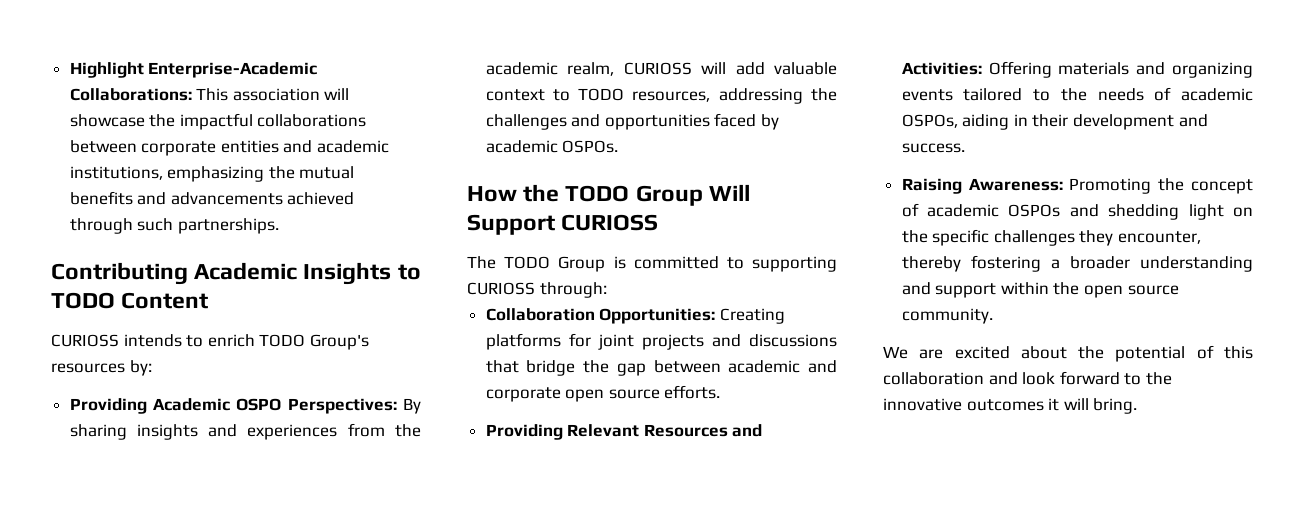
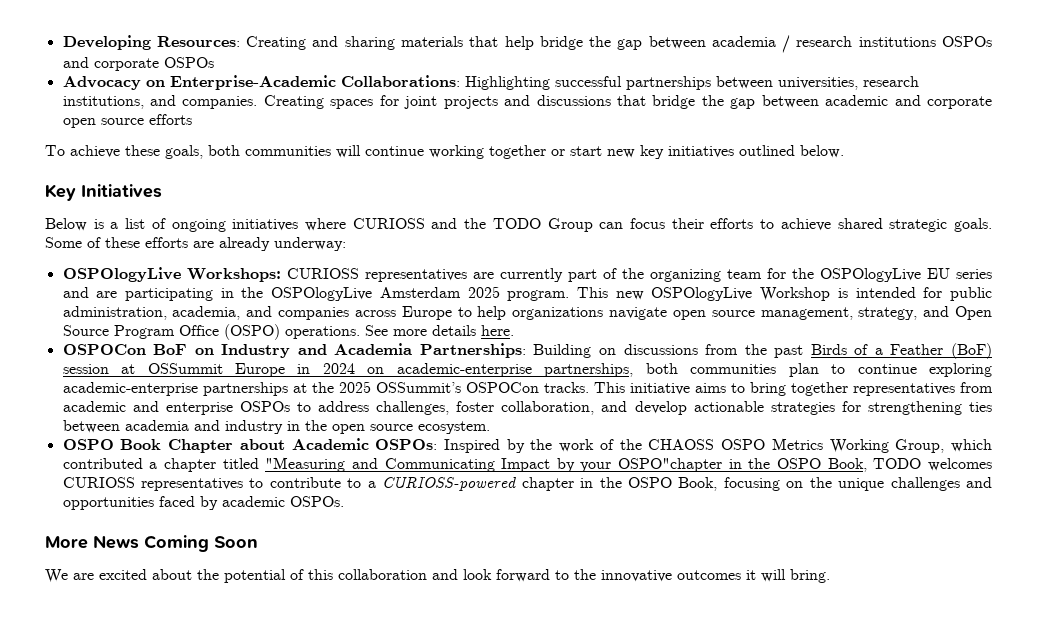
- Highlight Enterprise-Academic Collaborations: This association will showcase the impactful collaborations between corporate entities and academic institutions, emphasizing the mutual benefits and advancements achieved through such partnerships.
- Contributing Academic Insights to TODO Content
- CURIOSS intends to enrich TODO Group's resources by:
- Providing Academic OSPO Perspectives: By sharing insights and experiences from the academic realm, CURIOSS will add valuable context to TODO resources, addressing the challenges and opportunities faced by academic OSPOs.
- How the TODO Group Will Support CURIOSS
- The TODO Group is committed to supporting CURIOSS through:
- Collaboration Opportunities: Creating platforms for joint projects and discussions that bridge the gap between academic and corporate open source efforts.
- Providing Relevant Resources and Activities: Offering materials and organizing events tailored to the needs of academic OSPOs, aiding in their development and success.
- Raising Awareness: Promoting the concept of academic OSPOs and shedding light on the specific challenges they encounter, thereby fostering a broader understanding and support within the open source community.
+ Developing Resources: Creating and sharing materials that help bridge the gap between academia / research institutions OSPOs and corporate OSPOs
+ Advocacy on Enterprise-Academic Collaborations: Highlighting successful partnerships between universities, research institutions, and companies. Creating spaces for joint projects and discussions that bridge the gap between academic and corporate open source efforts
+ To achieve these goals, both communities will continue working together or start new key initiatives outlined below.
+ Key Initiatives
+ Below is a list of ongoing initiatives where CURIOSS and the TODO Group can focus their efforts to achieve shared strategic goals. Some of these efforts are already underway:
+ OSPOlogyLive Workshops: CURIOSS representatives are currently part of the organizing team for the OSPOlogyLive EU series and are participating in the OSPOlogyLive Amsterdam 2025 program. This new OSPOlogyLive Workshop is intended for public administration, academia, and companies across Europe to help organizations navigate open source management, strategy, and Open Source Program Office (OSPO) operations. See more details here.
+ OSPOCon BoF on Industry and Academia Partnerships: Building on discussions from the past Birds of a Feather (BoF) session at OSSummit Europe in 2024 on academic-enterprise partnerships, both communities plan to continue exploring academic-enterprise partnerships at the 2025 OSSummit’s OSPOCon tracks. This initiative aims to bring together representatives from academic and enterprise OSPOs to address challenges, foster collaboration, and develop actionable strategies for strengthening ties between academia and industry in the open source ecosystem.
+ OSPO Book Chapter about Academic OSPOs: Inspired by the work of the CHAOSS OSPO Metrics Working Group, which contributed a chapter titled "Measuring and Communicating Impact by your OSPO"chapter in the OSPO Book, TODO welcomes CURIOSS representatives to contribute to a CURIOSS-powered chapter in the OSPO Book, focusing on the unique challenges and opportunities faced by academic OSPOs.
+ More News Coming Soon

